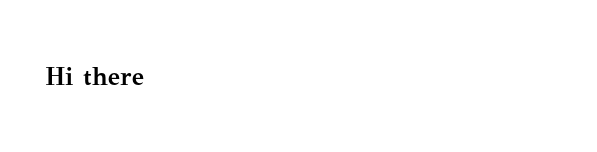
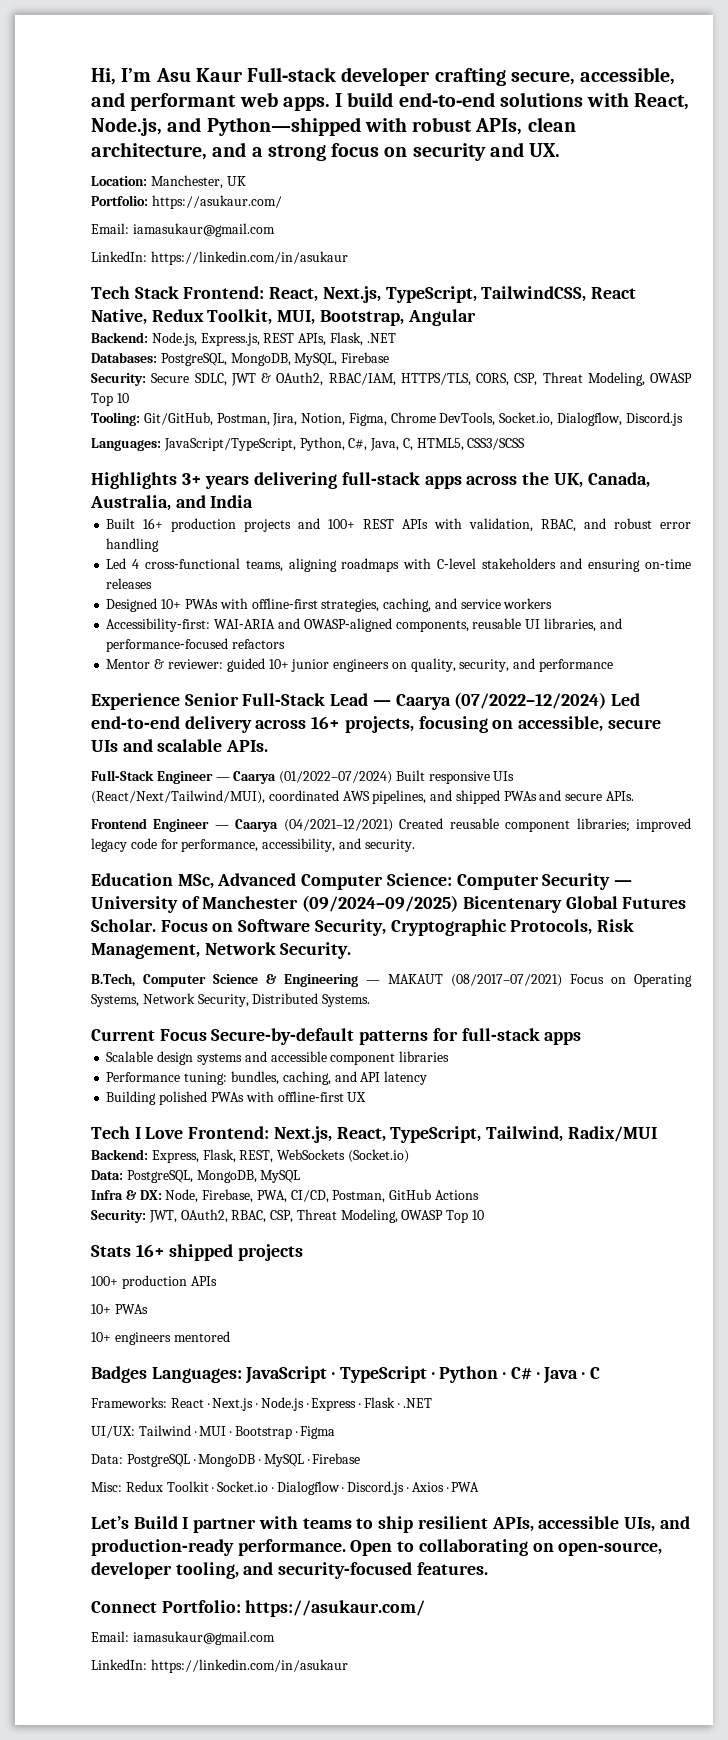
- Hi there
+ Hi, I’m Asu Kaur Full‑stack developer crafting secure, accessible, and performant web apps. I build end‑to‑end solutions with React, Node.js, and Python—shipped with robust APIs, clean architecture, and a strong focus on security and UX.
+ Location: Manchester, UK
+ Portfolio: https://asukaur.com/
+ Email: iamasukaur@gmail.com
+ LinkedIn: https://linkedin.com/in/asukaur
+ Tech Stack Frontend: React, Next.js, TypeScript, TailwindCSS, React Native, Redux Toolkit, MUI, Bootstrap, Angular
+ Backend: Node.js, Express.js, REST APIs, Flask, .NET
+ Databases: PostgreSQL, MongoDB, MySQL, Firebase
+ Security: Secure SDLC, JWT & OAuth2, RBAC/IAM, HTTPS/TLS, CORS, CSP, Threat Modeling, OWASP Top 10
+ Tooling: Git/GitHub, Postman, Jira, Notion, Figma, Chrome DevTools, Socket.io, Dialogflow, Discord.js
+ Languages: JavaScript/TypeScript, Python, C#, Java, C, HTML5, CSS3/SCSS
+ Highlights 3+ years delivering full‑stack apps across the UK, Canada, Australia, and India
+ Built 16+ production projects and 100+ REST APIs with validation, RBAC, and robust error handling
+ Led 4 cross‑functional teams, aligning roadmaps with C‑level stakeholders and ensuring on‑time releases
+ Designed 10+ PWAs with offline‑first strategies, caching, and service workers
+ Accessibility‑first: WAI‑ARIA and OWASP‑aligned components, reusable UI libraries, and performance‑focused refactors
+ Mentor & reviewer: guided 10+ junior engineers on quality, security, and performance
+ Experience Senior Full‑Stack Lead — Caarya (07/2022–12/2024) Led end‑to‑end delivery across 16+ projects, focusing on accessible, secure UIs and scalable APIs.
+ Full‑Stack Engineer — Caarya (01/2022–07/2024) Built responsive UIs (React/Next/Tailwind/MUI), coordinated AWS pipelines, and shipped PWAs and secure APIs.
+ Frontend Engineer — Caarya (04/2021–12/2021) Created reusable component libraries; improved legacy code for performance, accessibility, and security.
+ Education MSc, Advanced Computer Science: Computer Security — University of Manchester (09/2024–09/2025) Bicentenary Global Futures Scholar. Focus on Software Security, Cryptographic Protocols, Risk Management, Network Security.
+ B.Tech, Computer Science & Engineering — MAKAUT (08/2017–07/2021) Focus on Operating Systems, Network Security, Distributed Systems.
+ Current Focus Secure‑by‑default patterns for full‑stack apps
+ Scalable design systems and accessible component libraries
+ Performance tuning: bundles, caching, and API latency
+ Building polished PWAs with offline‑first UX
+ Tech I Love Frontend: Next.js, React, TypeScript, Tailwind, Radix/MUI
+ Backend: Express, Flask, REST, WebSockets (Socket.io)
+ Data: PostgreSQL, MongoDB, MySQL
+ Infra & DX: Node, Firebase, PWA, CI/CD, Postman, GitHub Actions
+ Security: JWT, OAuth2, RBAC, CSP, Threat Modeling, OWASP Top 10
+ Stats 16+ shipped projects
+ 100+ production APIs
+ 10+ PWAs
+ 10+ engineers mentored
+ Badges Languages: JavaScript · TypeScript · Python · C# · Java · C
+ Frameworks: React · Next.js · Node.js · Express · Flask · .NET
+ UI/UX: Tailwind · MUI · Bootstrap · Figma
+ Data: PostgreSQL · MongoDB · MySQL · Firebase
+ Misc: Redux Toolkit · Socket.io · Dialogflow · Discord.js · Axios · PWA
+ Let’s Build I partner with teams to ship resilient APIs, accessible UIs, and production‑ready performance. Open to collaborating on open‑source, developer tooling, and security‑focused features.
+ Connect Portfolio: https://asukaur.com/
+ Email: iamasukaur@gmail.com
+ LinkedIn: https://linkedin.com/in/asukaur

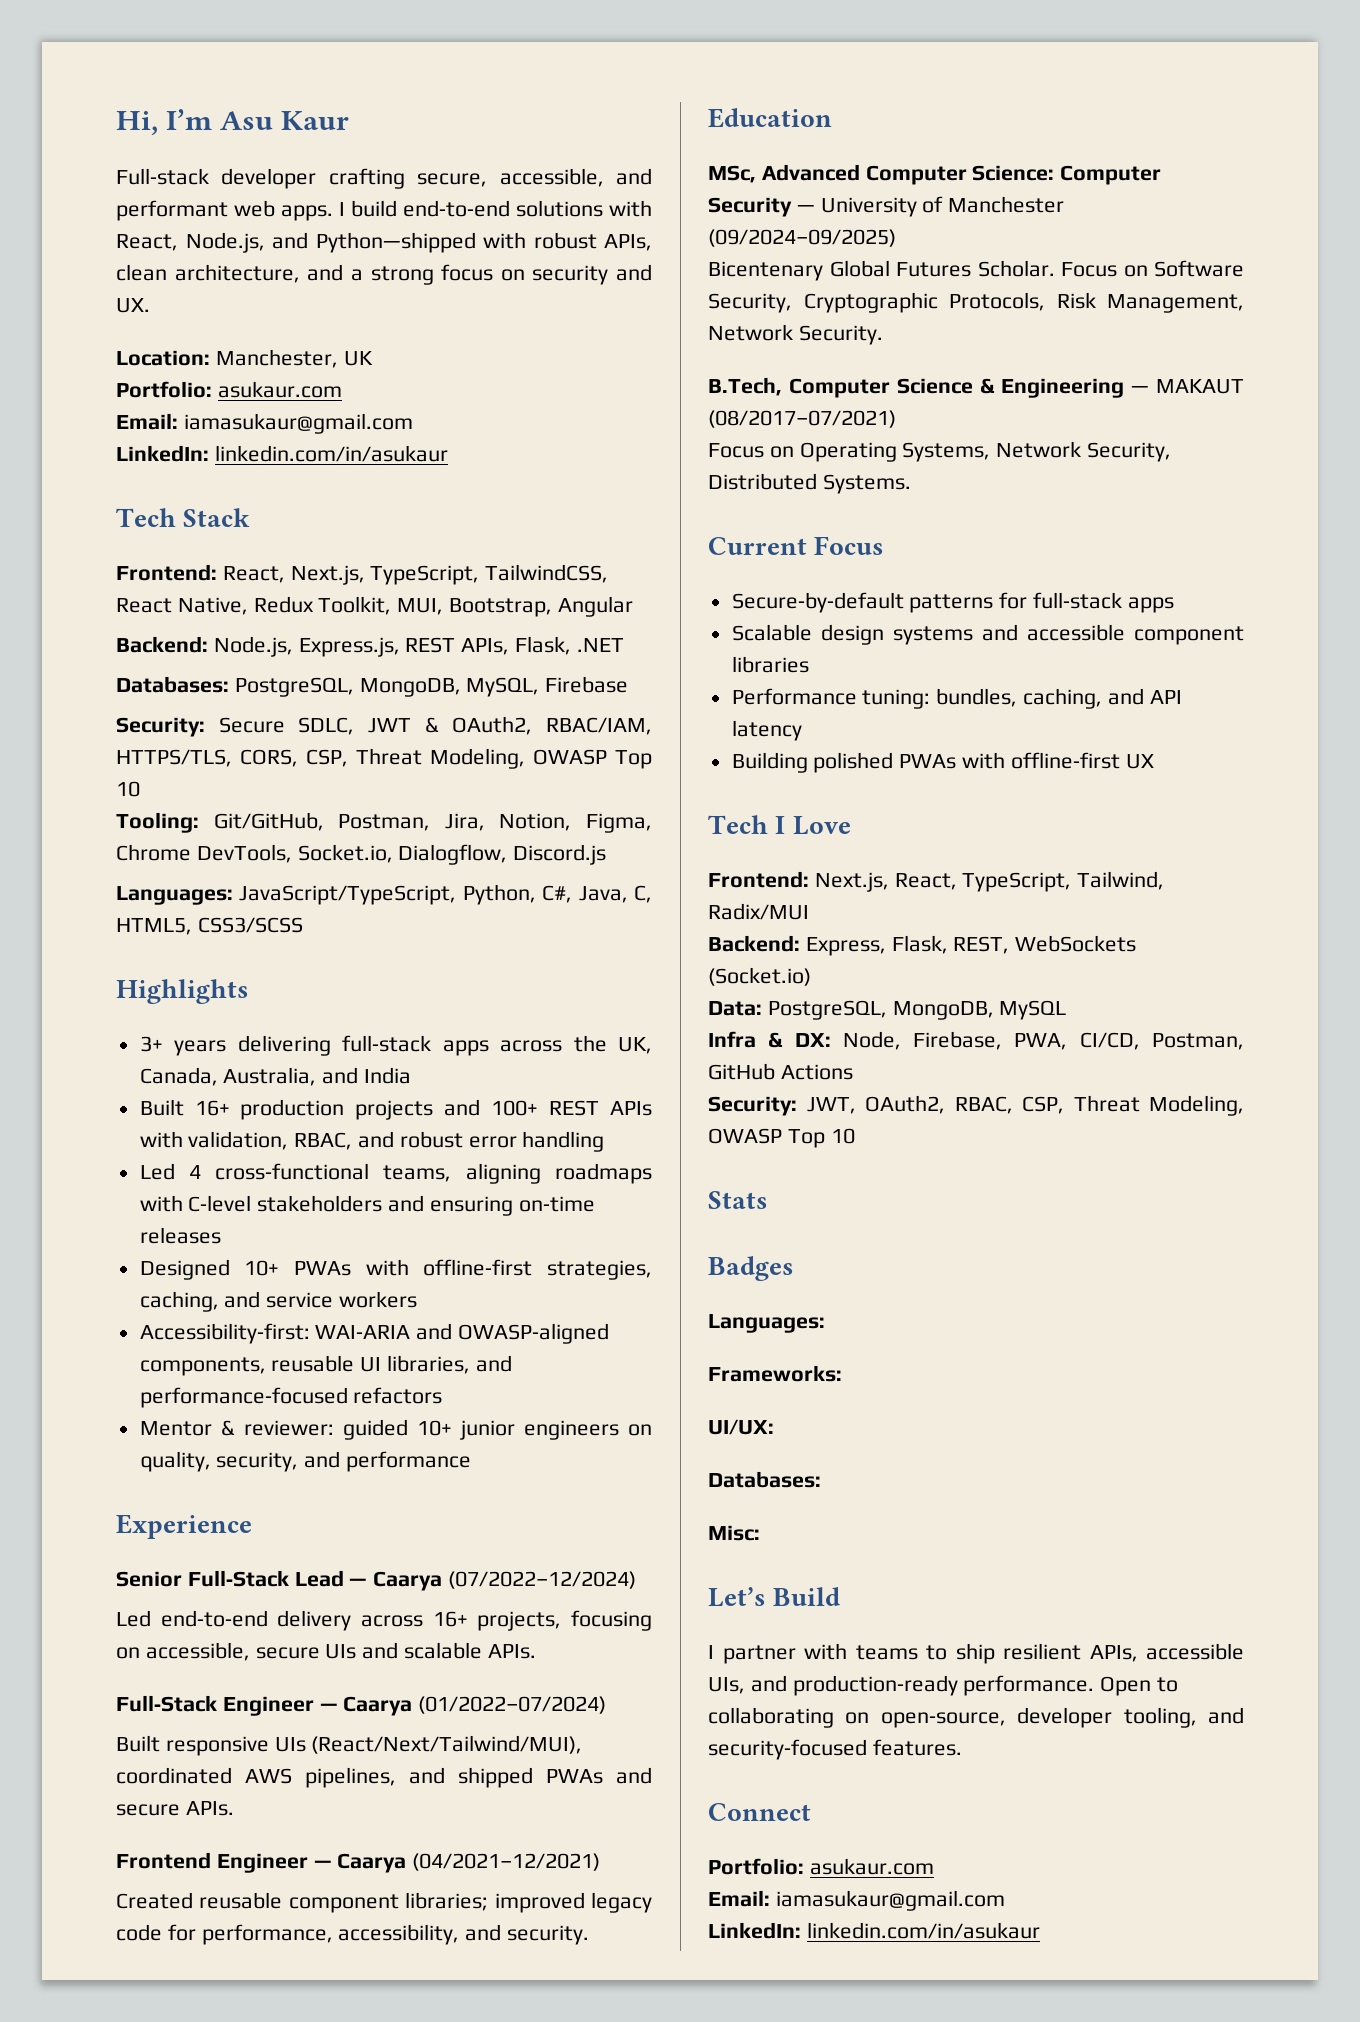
- Hi, I’m Asu Kaur Full‑stack developer crafting secure, accessible, and performant web apps.
+ Hi, I’m Asu Kaur
+ Full‑stack developer crafting secure, accessible, and performant web apps.
  Location: Manchester, UK
- Portfolio: https://asukaur.com/
+ Portfolio: asukaur.com
  Email: iamasukaur@gmail.com
- LinkedIn: https://linkedin.com/in/asukaur
+ LinkedIn: linkedin.com/in/asukaur
- Tech Stack Frontend: React, Next.js, TypeScript, TailwindCSS, React Native, Redux Toolkit, MUI, Bootstrap, Angular
+ Tech Stack
+ Frontend: React, Next.js, TypeScript, TailwindCSS, React Native, Redux Toolkit, MUI, Bootstrap, Angular
- Highlights 3+ years delivering full‑stack apps across the UK, Canada, Australia, and India
+ Highlights
+ 3+ years delivering full‑stack apps across the UK, Canada, Australia, and India
- Experience Senior Full‑Stack Lead — Caarya (07/2022–12/2024) Led end‑to‑end delivery across 16+ projects, focusing on accessible, secure UIs and scalable APIs.
+ Experience
+ Senior Full‑Stack Lead — Caarya (07/2022–12/2024)
+ Led end‑to‑end delivery across 16+ projects, focusing on accessible, secure UIs and scalable APIs.
- Full‑Stack Engineer — Caarya (01/2022–07/2024) Built responsive UIs (React/Next/Tailwind/MUI), coordinated AWS pipelines, and shipped PWAs and secure APIs.
+ Full‑Stack Engineer — Caarya (01/2022–07/2024)
+ Built responsive UIs (React/Next/Tailwind/MUI), coordinated AWS pipelines, and shipped PWAs and secure APIs.
- Frontend Engineer — Caarya (04/2021–12/2021) Created reusable component libraries; improved legacy code for performance, accessibility, and security.
+ Frontend Engineer — Caarya (04/2021–12/2021)
+ Created reusable component libraries; improved legacy code for performance, accessibility, and security.
- Education MSc, Advanced Computer Science: Computer Security — University of Manchester (09/2024–09/2025) Bicentenary Global Futures Scholar.
+ Education
+ MSc, Advanced Computer Science: Computer Security — University of Manchester (09/2024–09/2025)
+ Bicentenary Global Futures Scholar.
- B.Tech, Computer Science & Engineering — MAKAUT (08/2017–07/2021) Focus on Operating Systems, Network Security, Distributed Systems.
+ B.Tech, Computer Science & Engineering — MAKAUT (08/2017–07/2021)
+ Focus on Operating Systems, Network Security, Distributed Systems.
- Current Focus Secure‑by‑default patterns for full‑stack apps
+ Current Focus
+ Secure‑by‑default patterns for full‑stack apps
- Tech I Love Frontend: Next.js, React, TypeScript, Tailwind, Radix/MUI
+ Tech I Love
+ Frontend: Next.js, React, TypeScript, Tailwind, Radix/MUI
- Stats 16+ shipped projects
- 100+ production APIs
- 10+ PWAs
- 10+ engineers mentored
+ Stats
- Badges Languages: JavaScript · TypeScript · Python · C# · Java · C
- Frameworks: React · Next.js · Node.js · Express · Flask · .NET
- UI/UX: Tailwind · MUI · Bootstrap · Figma
- Data: PostgreSQL · MongoDB · MySQL · Firebase
- Misc: Redux Toolkit · Socket.io · Dialogflow · Discord.js · Axios · PWA
+ Badges
+ Languages:
+ Frameworks:
+ UI/UX:
+ Databases:
+ Misc:
- Let’s Build I partner with teams to ship resilient APIs, accessible UIs, and production‑ready performance.
+ Let’s Build
+ I partner with teams to ship resilient APIs, accessible UIs, and production‑ready performance.
- Connect Portfolio: https://asukaur.com/
+ Connect
+ Portfolio: asukaur.com
  Email: iamasukaur@gmail.com
- LinkedIn: https://linkedin.com/in/asukaur
+ LinkedIn: linkedin.com/in/asukaur

